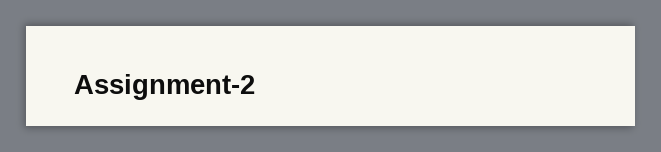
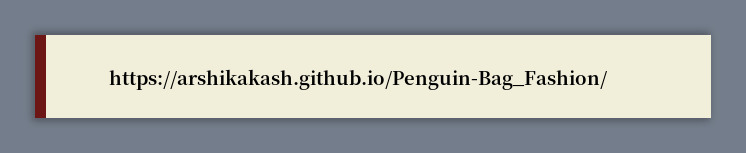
- Assignment-2
+ https://arshikakash.github.io/Penguin-Bag_Fashion/

